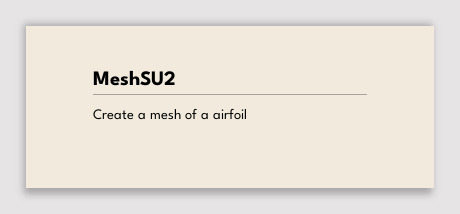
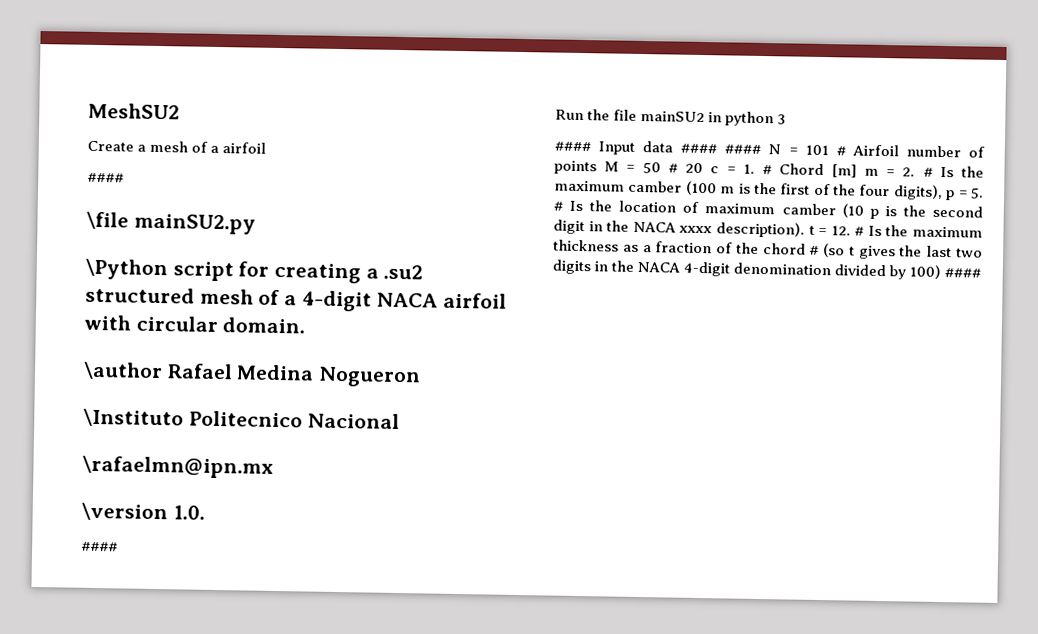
  Create a mesh of a airfoil
+ ####
+ \file mainSU2.py
+ \Python script for creating a .su2 structured mesh of a 4-digit NACA airfoil with circular domain.
+ \author Rafael Medina Nogueron
+ \Instituto Politecnico Nacional
+ \rafaelmn@ipn.mx
+ \version 1.0.
+ ####
+ Run the file mainSU2 in python 3
+ #### Input data #### #### N = 101 # Airfoil number of points M = 50 # 20 c = 1. # Chord [m] m = 2. # Is the maximum camber (100 m is the first of the four digits), p = 5. # Is the location of maximum camber (10 p is the second digit in the NACA xxxx description). t = 12. # Is the maximum thickness as a fraction of the chord # (so t gives the last two digits in the NACA 4-digit denomination divided by 100) ####

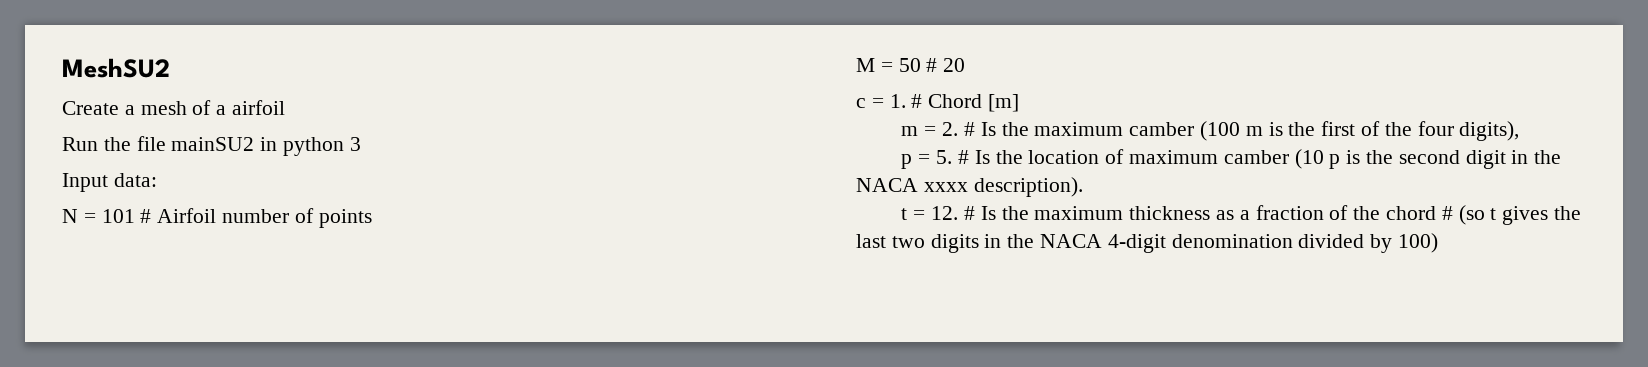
  Create a mesh of a airfoil
- ####
- \file mainSU2.py
- \Python script for creating a .su2 structured mesh of a 4-digit NACA airfoil with circular domain.
- \author Rafael Medina Nogueron
- \Instituto Politecnico Nacional
- \rafaelmn@ipn.mx
- \version 1.0.
- ####
- #### Input data #### #### N = 101 # Airfoil number of points M = 50 # 20 c = 1. # Chord [m] m = 2. # Is the maximum camber (100 m is the first of the four digits), p = 5. # Is the location of maximum camber (10 p is the second digit in the NACA xxxx description). t = 12. # Is the maximum thickness as a fraction of the chord # (so t gives the last two digits in the NACA 4-digit denomination divided by 100) ####
+ Input data:
+ N = 101 # Airfoil number of points
+ M = 50 # 20
+ c = 1. # Chord [m]
+ m = 2. # Is the maximum camber (100 m is the first of the four digits),
+ p = 5. # Is the location of maximum camber (10 p is the second digit in the NACA xxxx description).
+ t = 12. # Is the maximum thickness as a fraction of the chord # (so t gives the last two digits in the NACA 4-digit denomination divided by 100)

